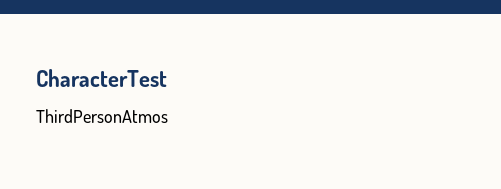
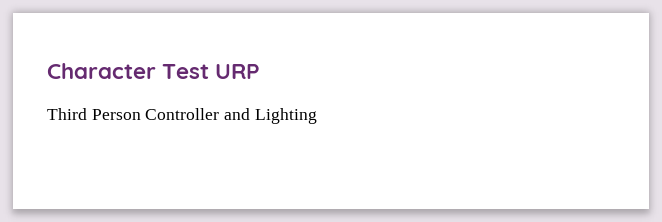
- CharacterTest
- ThirdPersonAtmos
+ Character Test URP
+ Third Person Controller and Lighting

